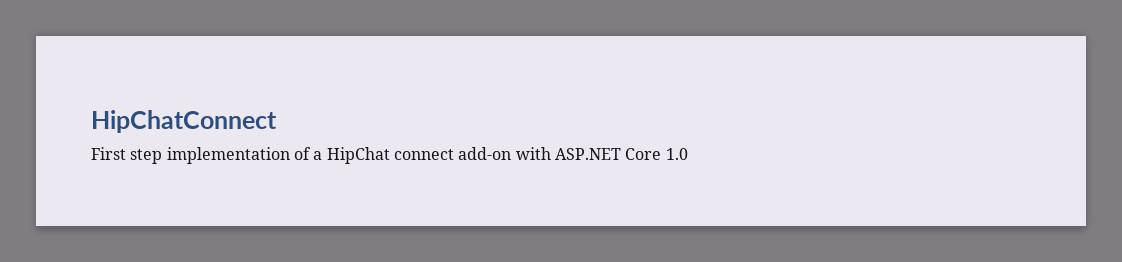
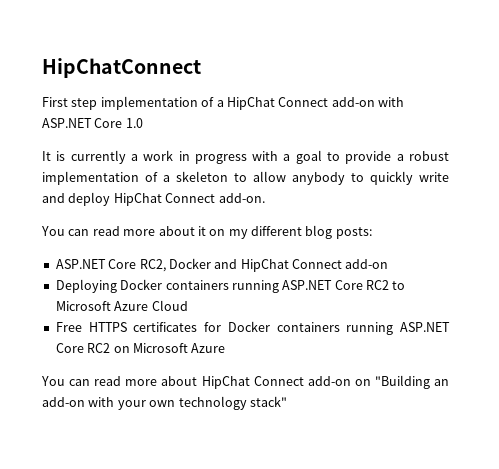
- First step implementation of a HipChat connect add-on with ASP.NET Core 1.0
+ First step implementation of a HipChat Connect add-on with ASP.NET Core 1.0
+ It is currently a work in progress with a goal to provide a robust implementation of a skeleton to allow anybody to quickly write and deploy HipChat Connect add-on.
+ You can read more about it on my different blog posts:
+ ASP.NET Core RC2, Docker and HipChat Connect add-on
+ Deploying Docker containers running ASP.NET Core RC2 to Microsoft Azure Cloud
+ Free HTTPS certificates for Docker containers running ASP.NET Core RC2 on Microsoft Azure
+ You can read more about HipChat Connect add-on on "Building an add-on with your own technology stack"

